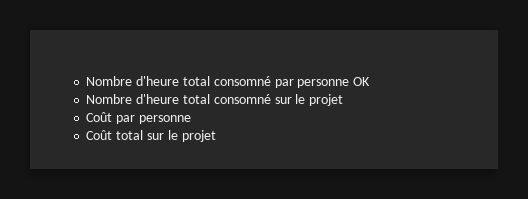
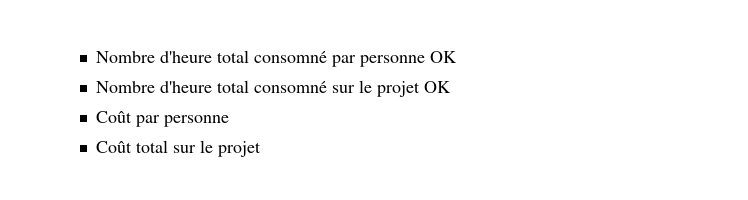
- Nombre d'heure total consomné sur le projet
+ Nombre d'heure total consomné sur le projet OK

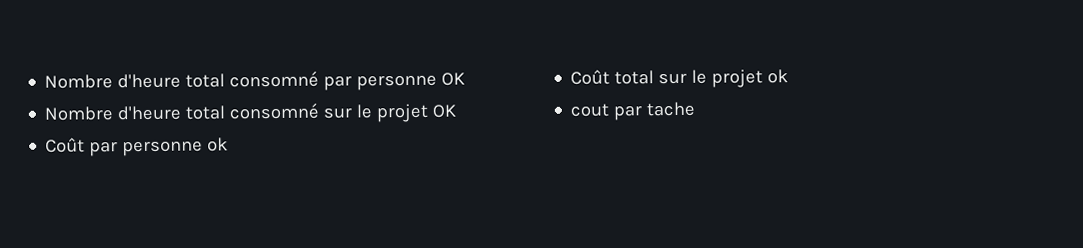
- Coût par personne
+ Coût par personne ok
- Coût total sur le projet
+ Coût total sur le projet ok
+ cout par tache

